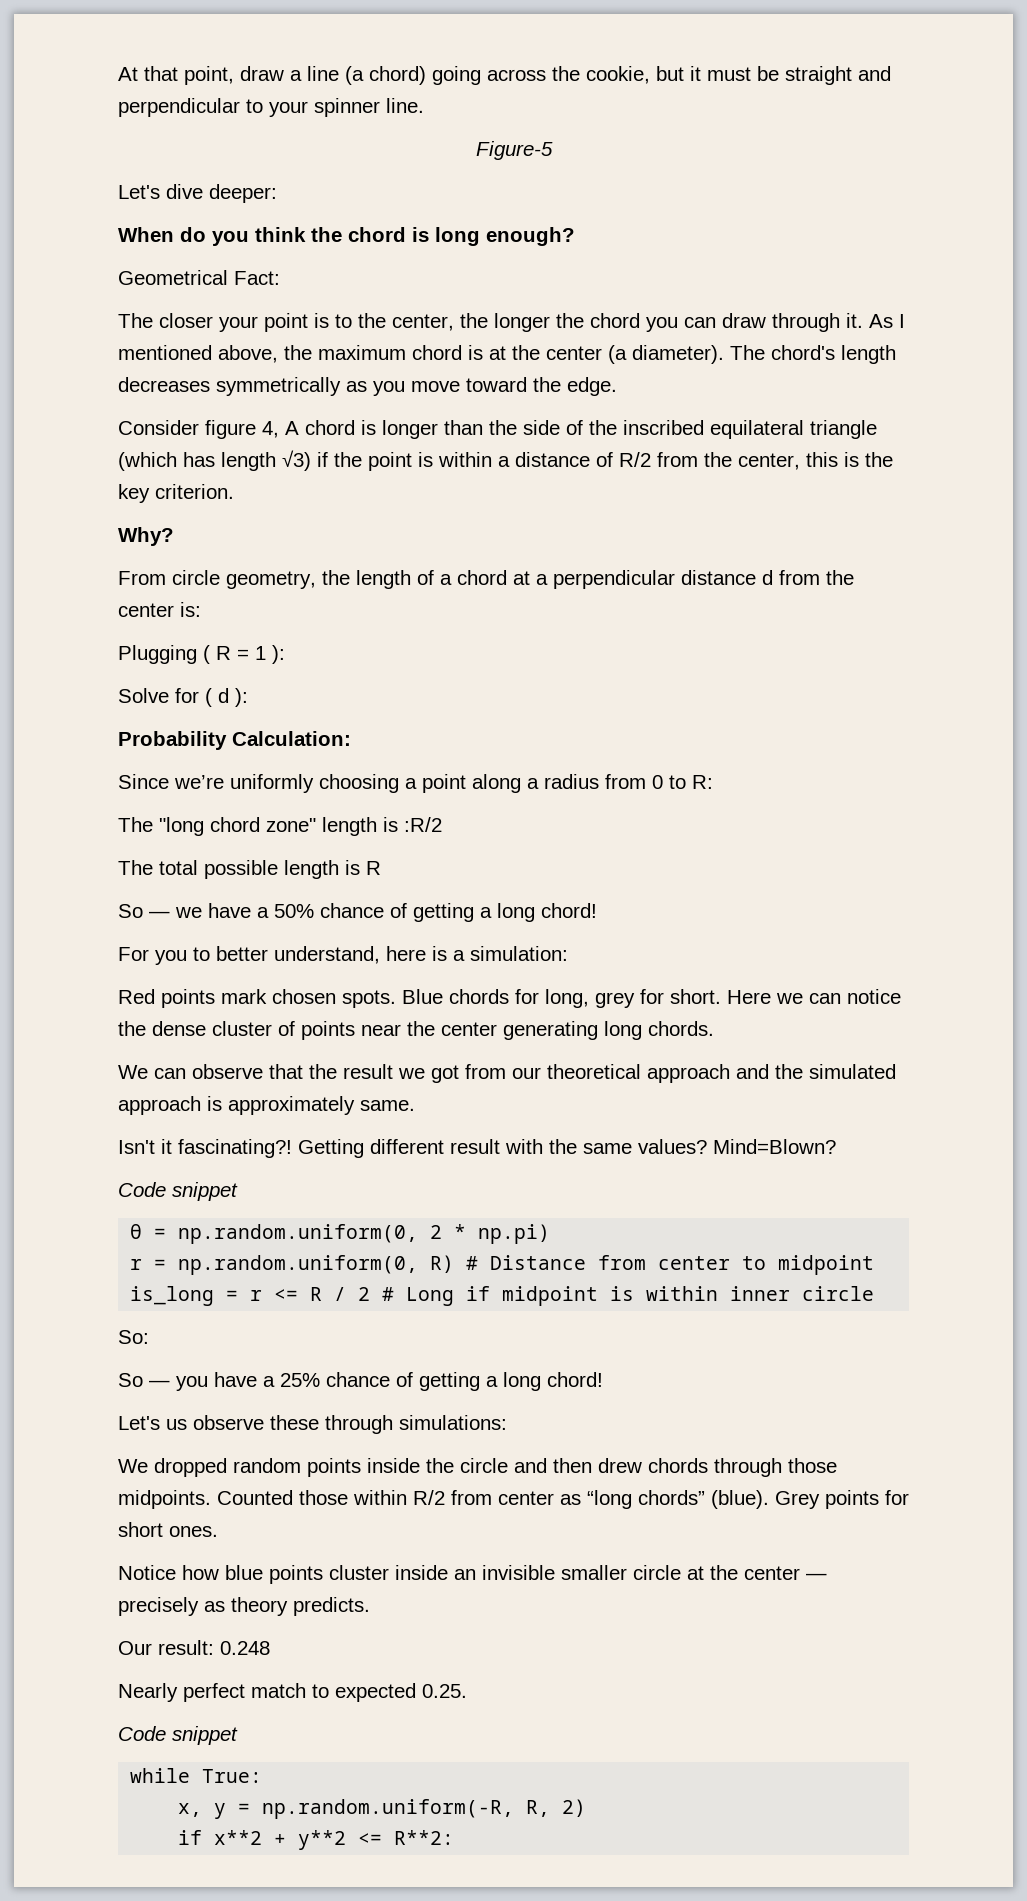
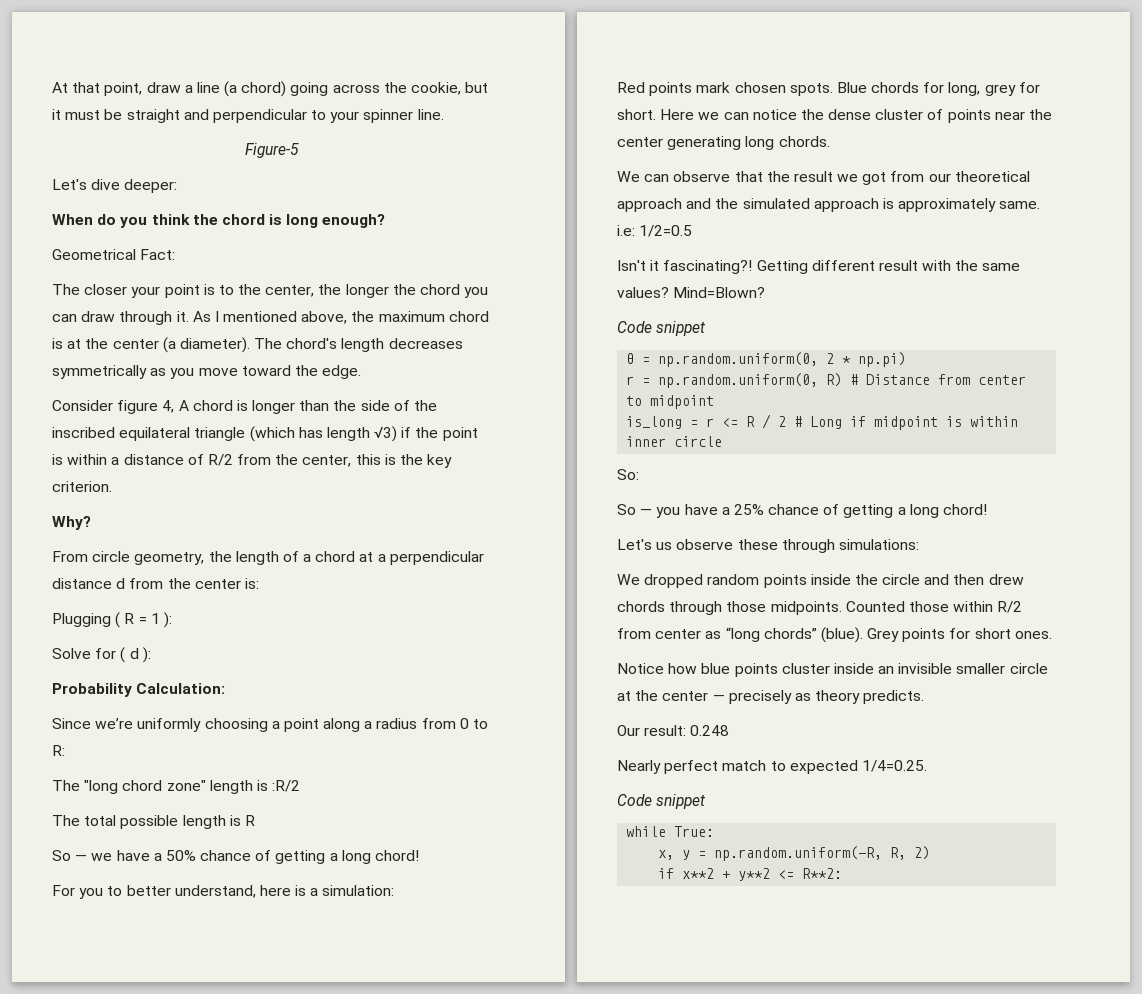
- We can observe that the result we got from our theoretical approach and the simulated approach is approximately same.
+ We can observe that the result we got from our theoretical approach and the simulated approach is approximately same. i.e: 1/2=0.5
- Nearly perfect match to expected 0.25.
+ Nearly perfect match to expected 1/4=0.25.

